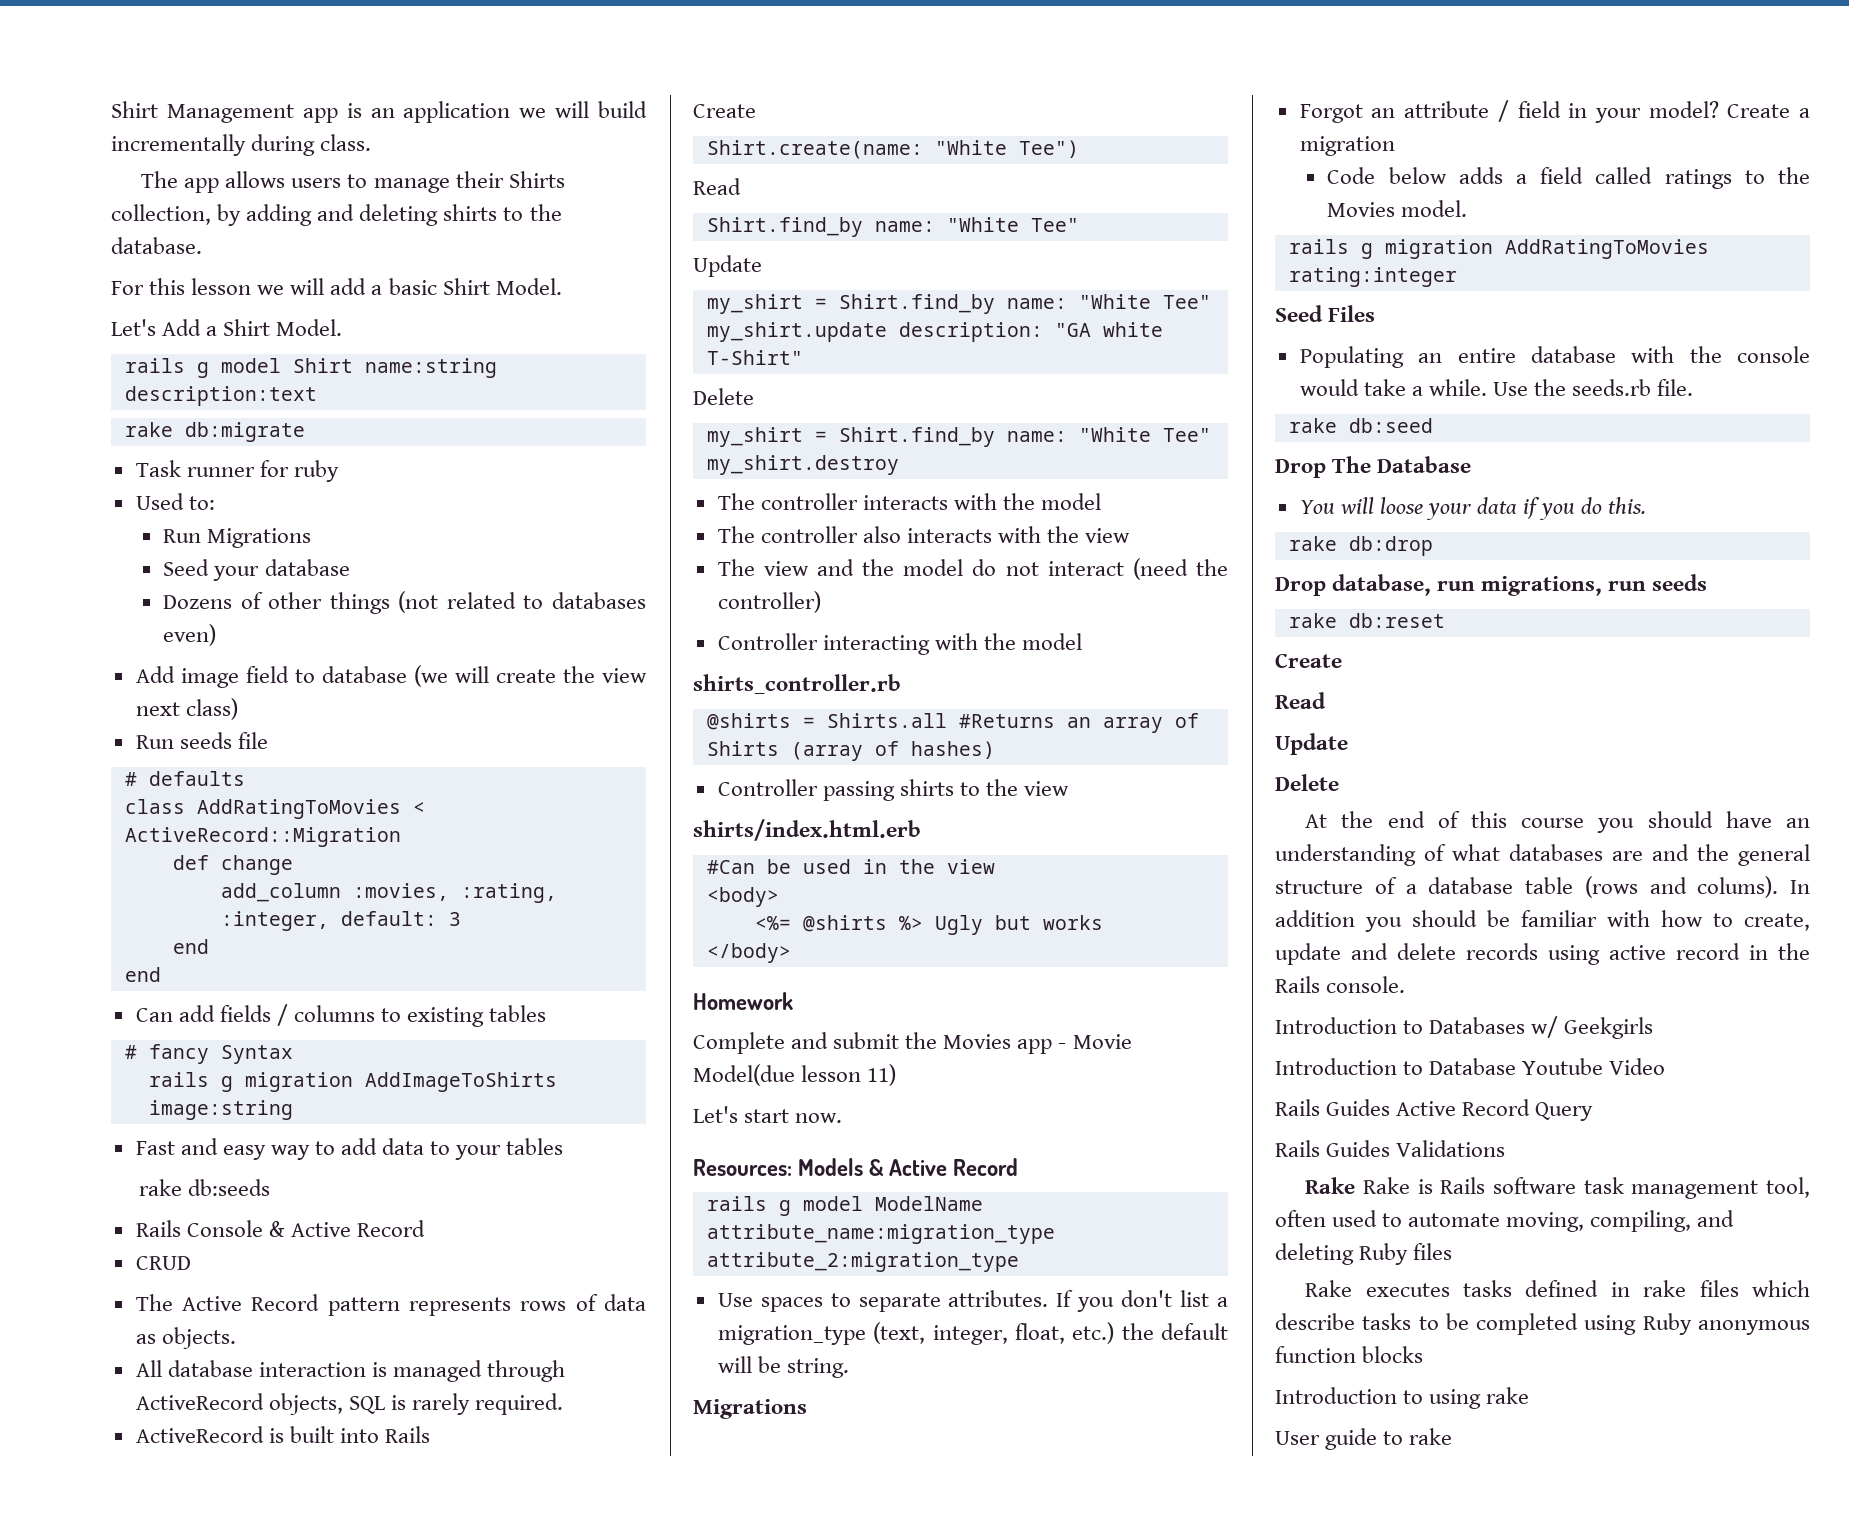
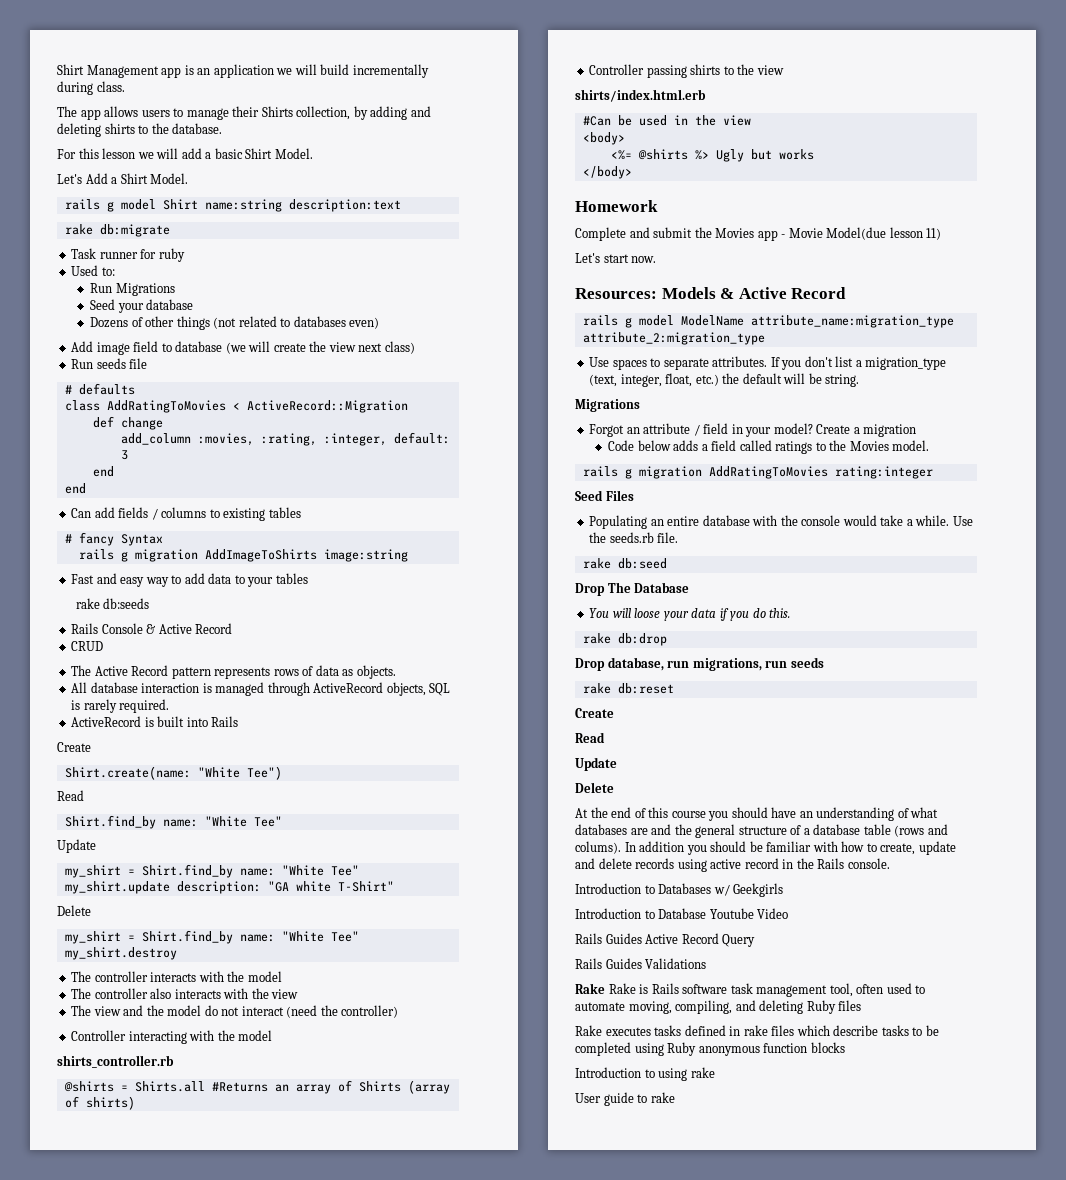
- @shirts = Shirts.all #Returns an array of Shirts (array of hashes)
+ @shirts = Shirts.all #Returns an array of Shirts (array of shirts)

